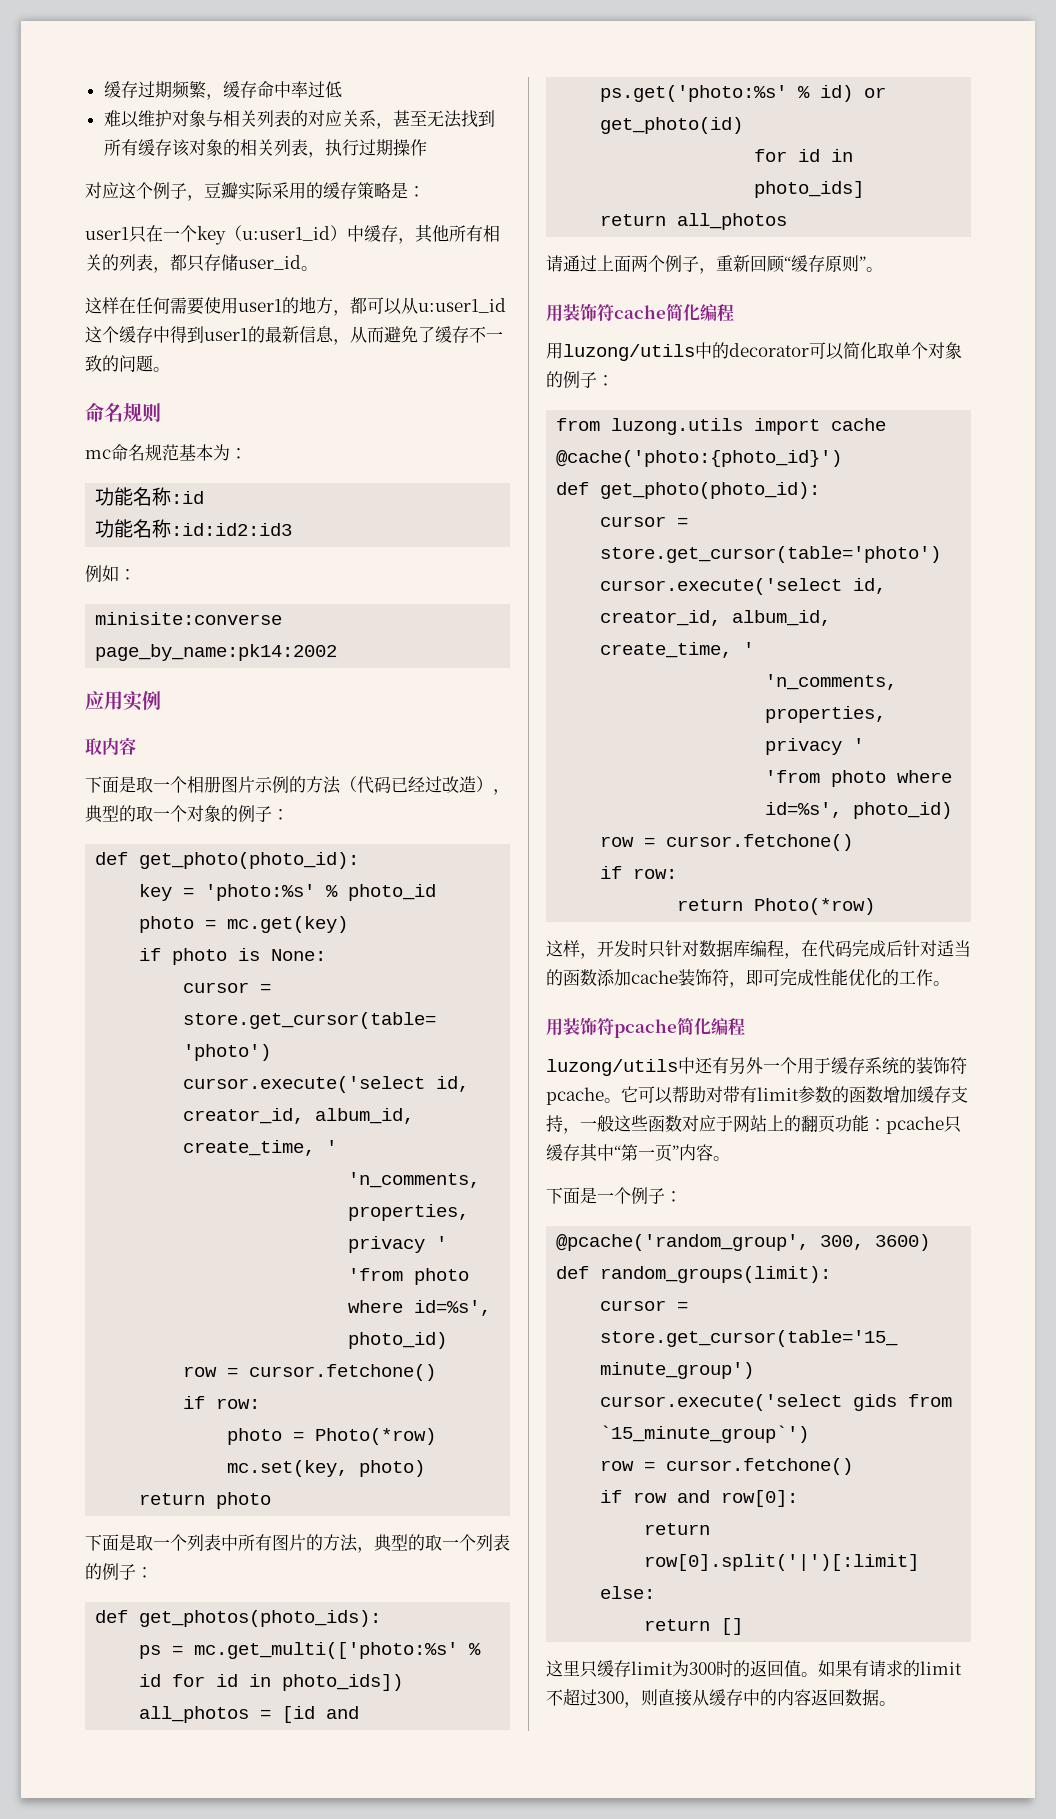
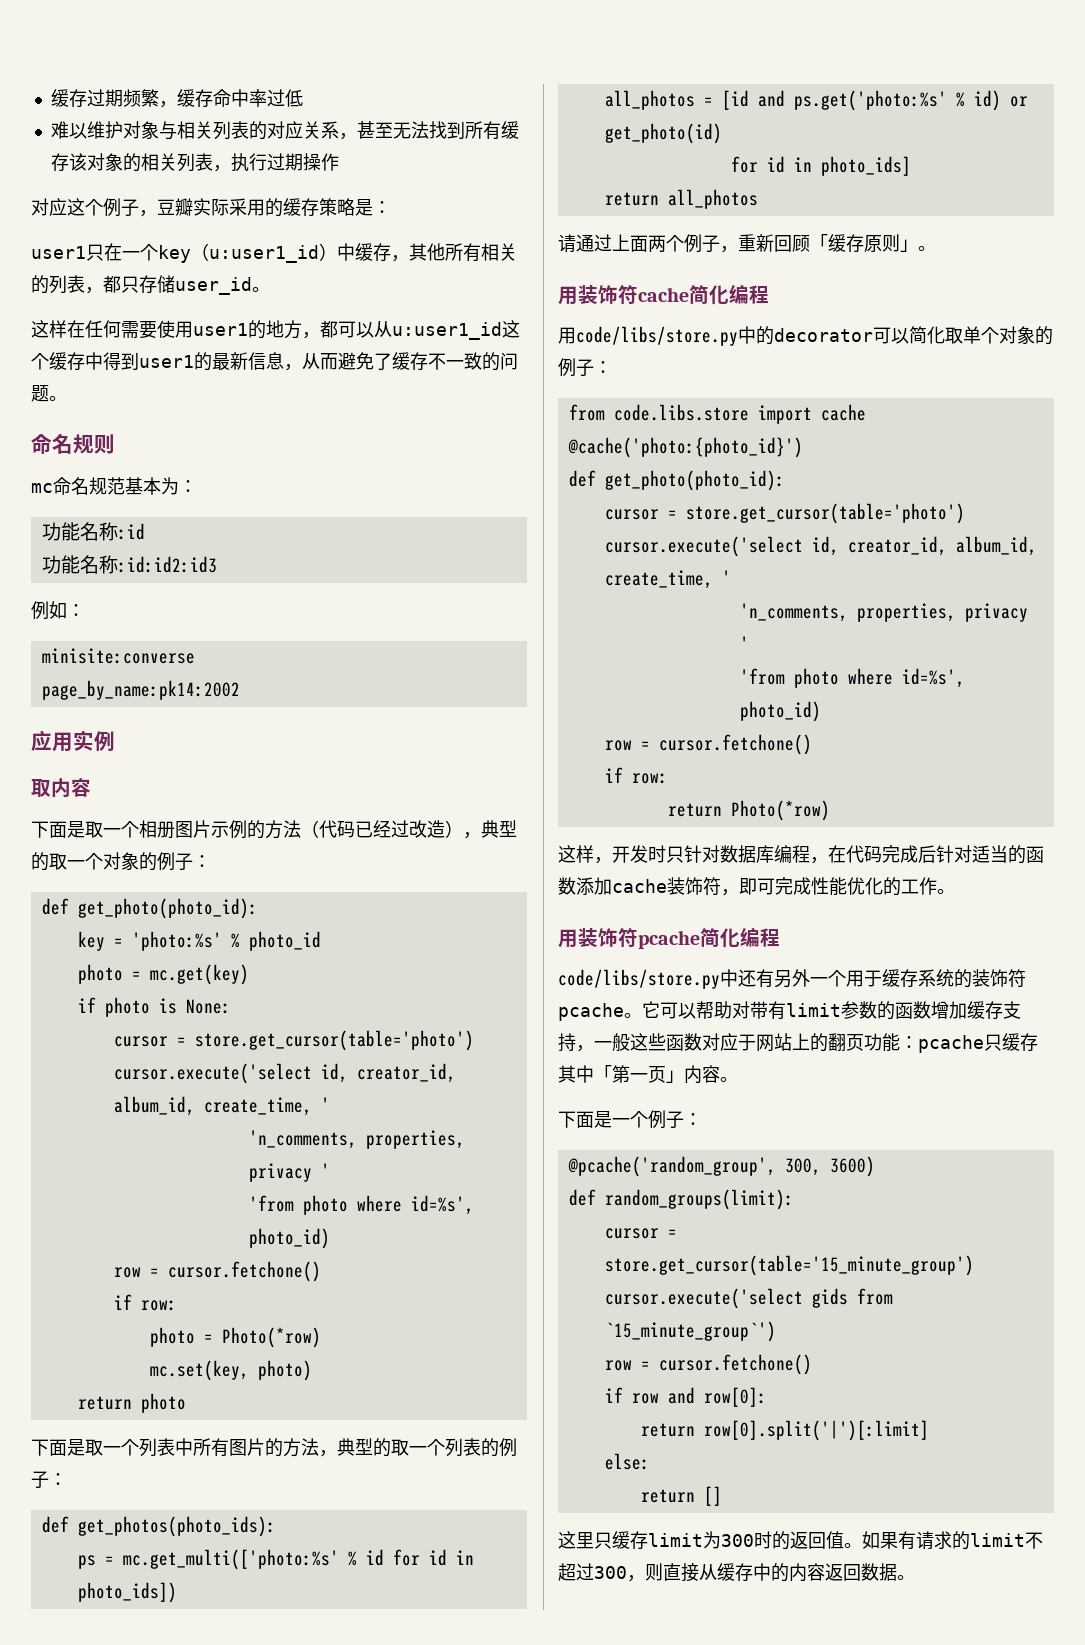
- 请通过上面两个例子，重新回顾“缓存原则”。
+ 请通过上面两个例子，重新回顾「缓存原则」。
- 用luzong/utils中的decorator可以简化取单个对象的例子：
+ 用code/libs/store.py中的decorator可以简化取单个对象的例子：
- from luzong.utils import cache
+ from code.libs.store import cache
- luzong/utils中还有另外一个用于缓存系统的装饰符pcache。
+ code/libs/store.py中还有另外一个用于缓存系统的装饰符pcache。
- 它可以帮助对带有limit参数的函数增加缓存支持，一般这些函数对应于网站上的翻页功能：pcache只缓存其中“第一页”内容。
+ 它可以帮助对带有limit参数的函数增加缓存支持，一般这些函数对应于网站上的翻页功能：pcache只缓存其中「第一页」内容。

